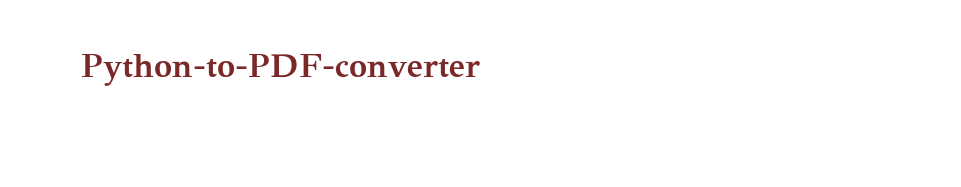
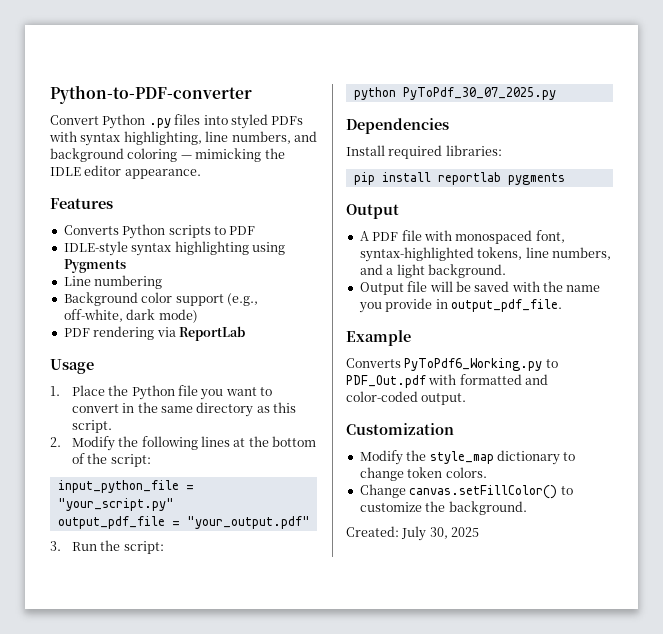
+ Convert Python .py files into styled PDFs with syntax highlighting, line numbers, and background coloring — mimicking the IDLE editor appearance.
+ Features
+ Converts Python scripts to PDF
+ IDLE-style syntax highlighting using Pygments
+ Line numbering
+ Background color support (e.g., off-white, dark mode)
+ PDF rendering via ReportLab
+ Usage
+ 1. Place the Python file you want to convert in the same directory as this script.
+ 2. Modify the following lines at the bottom of the script:
+ input_python_file = "your_script.py"
+ output_pdf_file = "your_output.pdf"
+ 3. Run the script:
+ python PyToPdf_30_07_2025.py
+ Dependencies
+ Install required libraries:
+ pip install reportlab pygments
+ Output
+ A PDF file with monospaced font, syntax-highlighted tokens, line numbers, and a light background.
+ Output file will be saved with the name you provide in output_pdf_file.
+ Example
+ Converts PyToPdf6_Working.py to PDF_Out.pdf with formatted and color-coded output.
+ Customization
+ Modify the style_map dictionary to change token colors.
+ Change canvas.setFillColor() to customize the background.
+ Created: July 30, 2025

